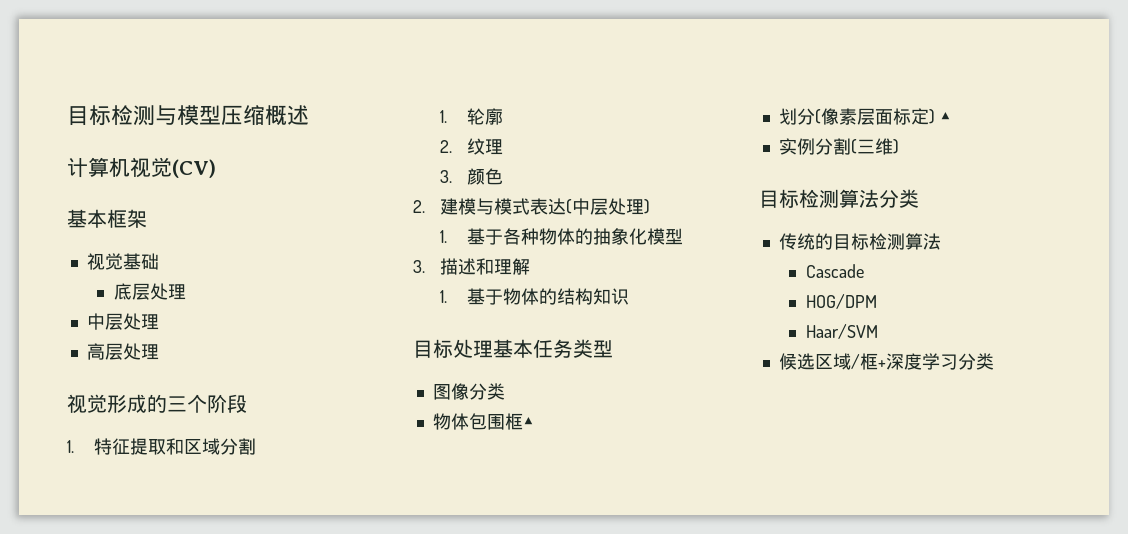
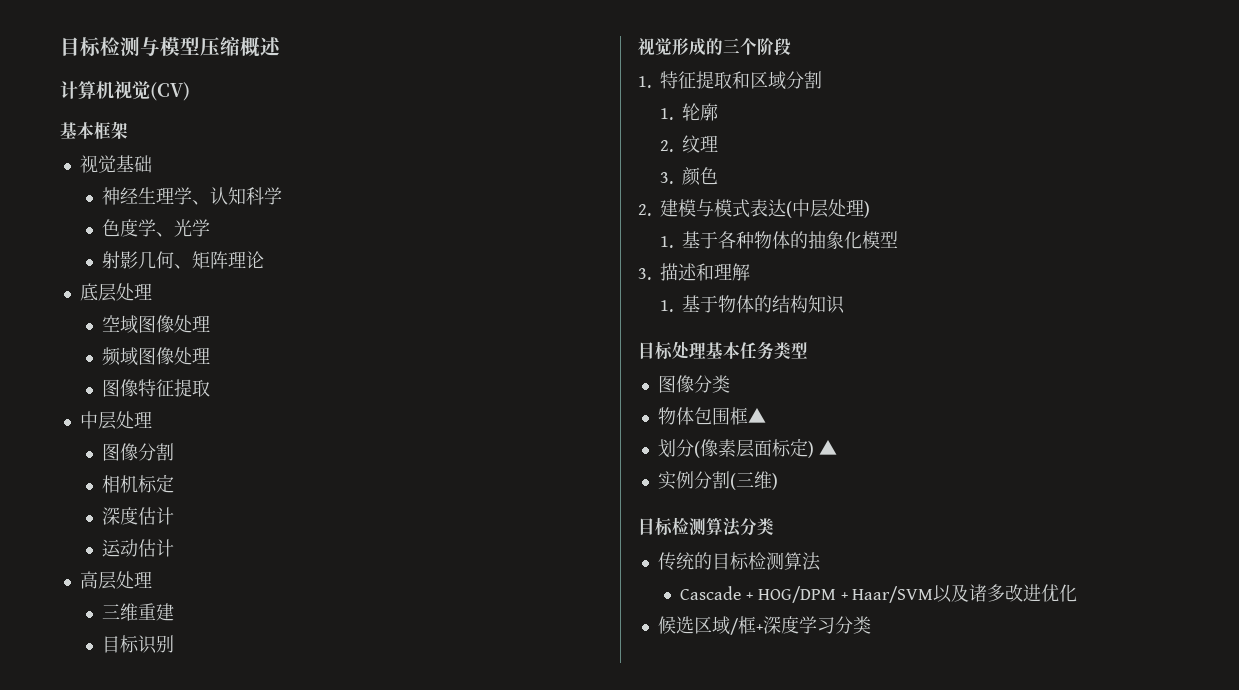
+ 神经生理学、认知科学
+ 色度学、光学
+ 射影几何、矩阵理论
  底层处理
+ 空域图像处理
+ 频域图像处理
+ 图像特征提取
  中层处理
+ 图像分割
+ 相机标定
+ 深度估计
+ 运动估计
  高层处理
+ 三维重建
+ 目标识别
- Cascade
- HOG/DPM
- Haar/SVM
+ Cascade + HOG/DPM + Haar/SVM以及诸多改进优化

